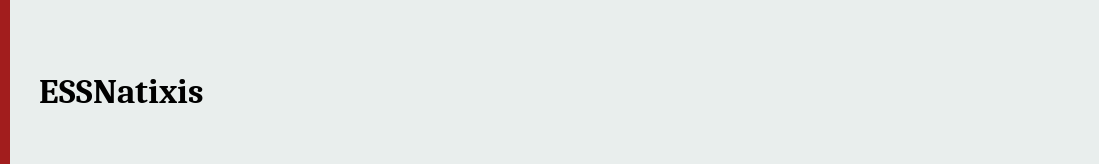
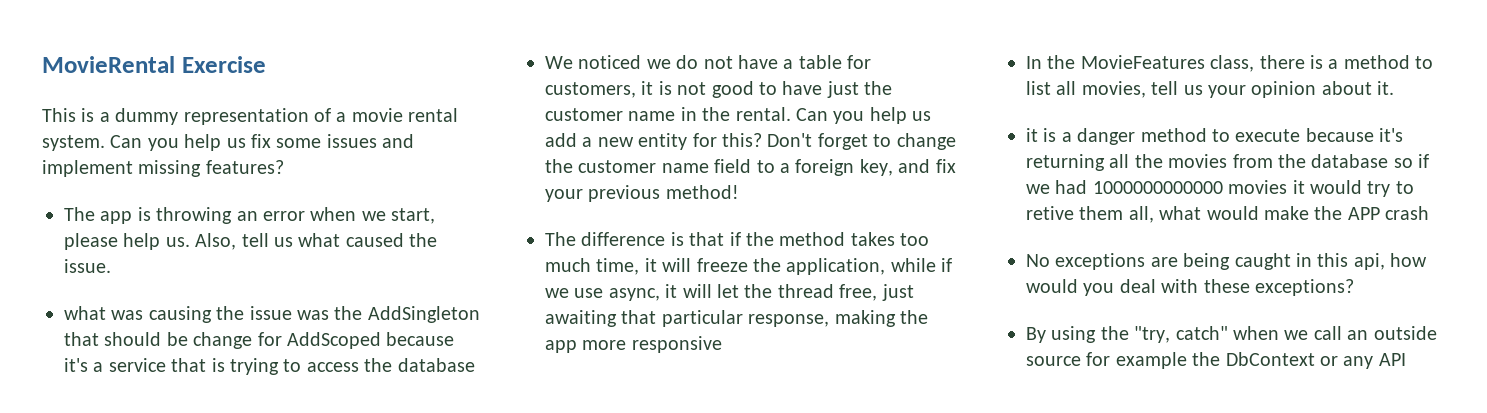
- ESSNatixis
+ MovieRental Exercise
+ This is a dummy representation of a movie rental system. Can you help us fix some issues and implement missing features?
+ The app is throwing an error when we start, please help us. Also, tell us what caused the issue.
+ what was causing the issue was the AddSingleton that should be change for AddScoped because it's a service that is trying to access the database
+ We noticed we do not have a table for customers, it is not good to have just the customer name in the rental. Can you help us add a new entity for this? Don't forget to change the customer name field to a foreign key, and fix your previous method!
+ The difference is that if the method takes too much time, it will freeze the application, while if we use async, it will let the thread free, just awaiting that particular response, making the app more responsive
+ In the MovieFeatures class, there is a method to list all movies, tell us your opinion about it.
+ it is a danger method to execute because it's returning all the movies from the database so if we had 1000000000000 movies it would try to retive them all, what would make the APP crash
+ No exceptions are being caught in this api, how would you deal with these exceptions?
+ By using the "try, catch" when we call an outside source for example the DbContext or any API

